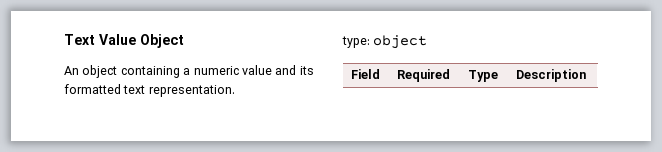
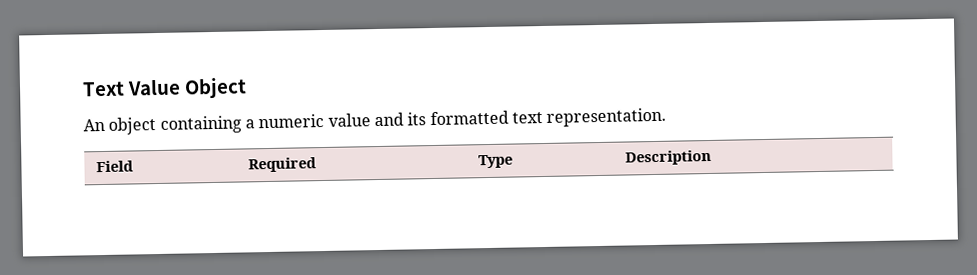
- type: object

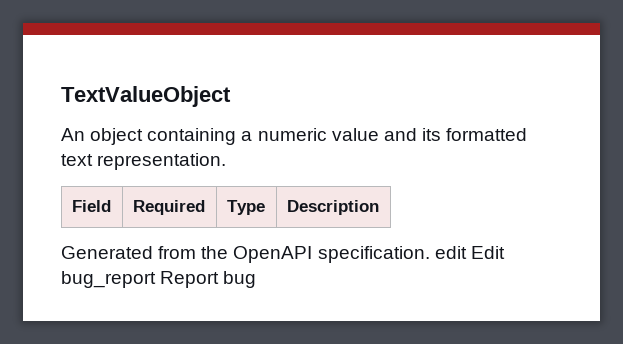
- Text Value Object
+ TextValueObject
+ Generated from the OpenAPI specification. edit Edit bug_report Report bug

